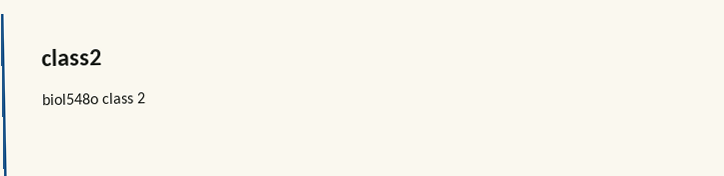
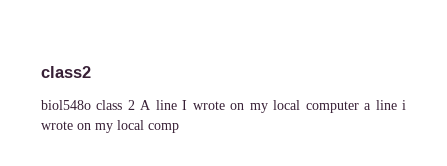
- biol548o class 2
+ biol548o class 2 A line I wrote on my local computer a line i wrote on my local comp

